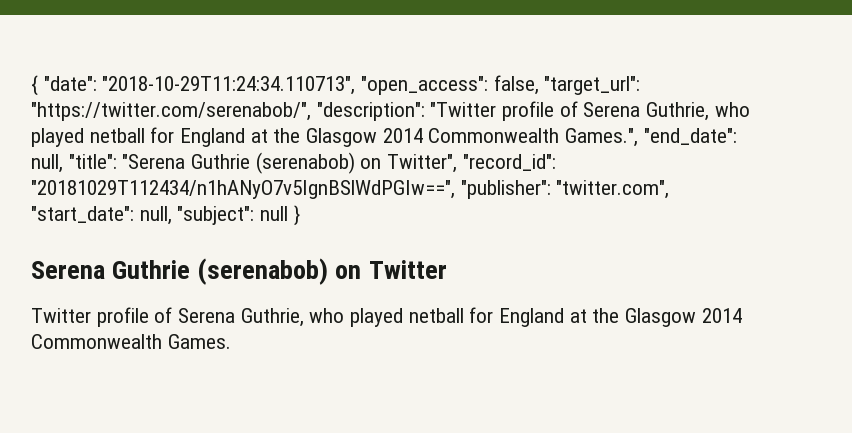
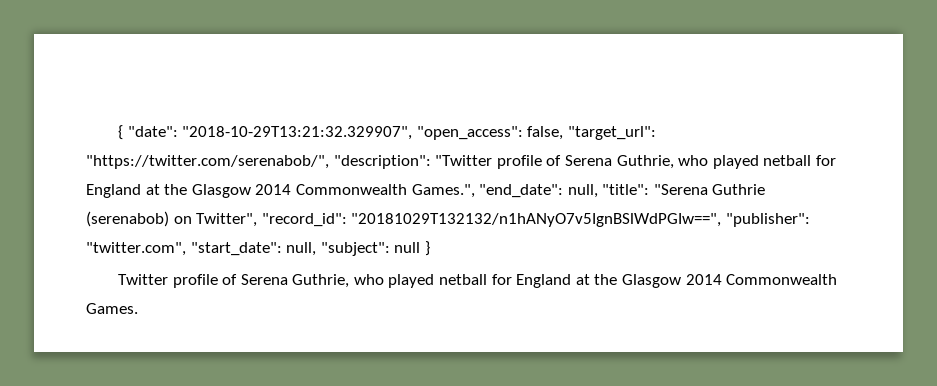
- { "date": "2018-10-29T11:24:34.110713", "open_access": false, "target_url": "https://twitter.com/serenabob/", "description": "Twitter profile of Serena Guthrie, who played netball for England at the Glasgow 2014 Commonwealth Games.", "end_date": null, "title": "Serena Guthrie (serenabob) on Twitter", "record_id": "20181029T112434/n1hANyO7v5IgnBSlWdPGIw==", "publisher": "twitter.com", "start_date": null, "subject": null }
+ { "date": "2018-10-29T13:21:32.329907", "open_access": false, "target_url": "https://twitter.com/serenabob/", "description": "Twitter profile of Serena Guthrie, who played netball for England at the Glasgow 2014 Commonwealth Games.", "end_date": null, "title": "Serena Guthrie (serenabob) on Twitter", "record_id": "20181029T132132/n1hANyO7v5IgnBSlWdPGIw==", "publisher": "twitter.com", "start_date": null, "subject": null }
- Serena Guthrie (serenabob) on Twitter

